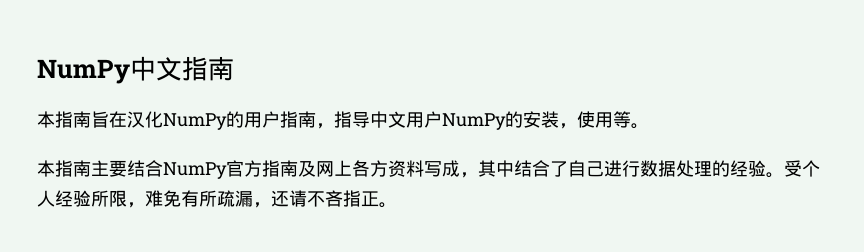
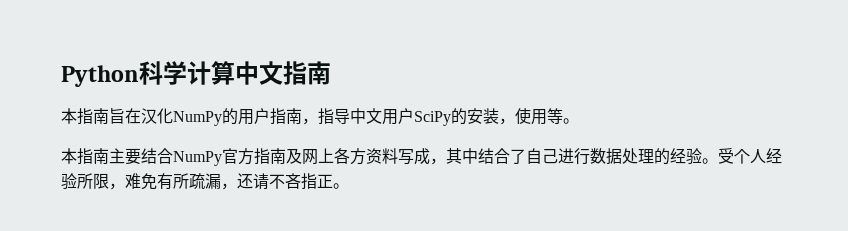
- NumPy中文指南
+ Python科学计算中文指南
- 本指南旨在汉化NumPy的用户指南，指导中文用户NumPy的安装，使用等。
+ 本指南旨在汉化NumPy的用户指南，指导中文用户SciPy的安装，使用等。

